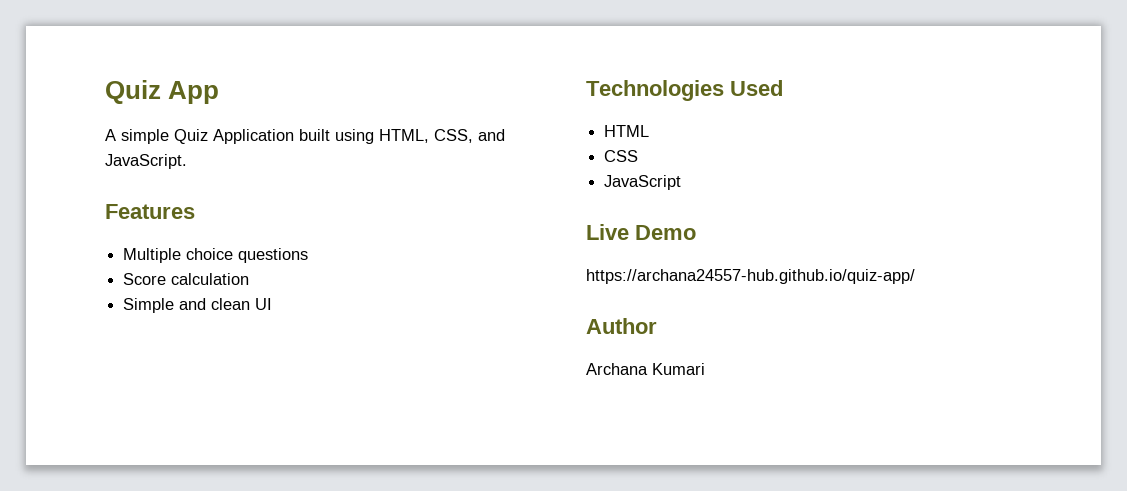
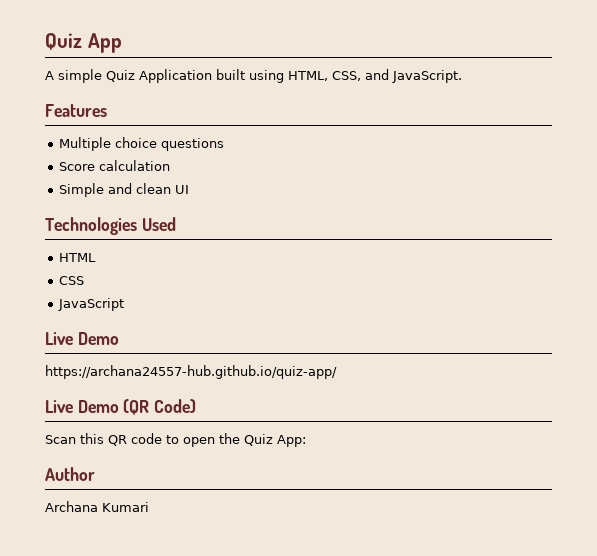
+ Live Demo (QR Code)
+ Scan this QR code to open the Quiz App:

